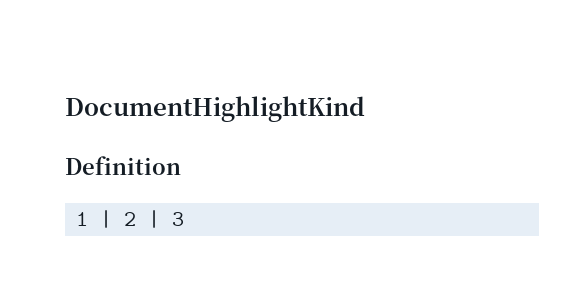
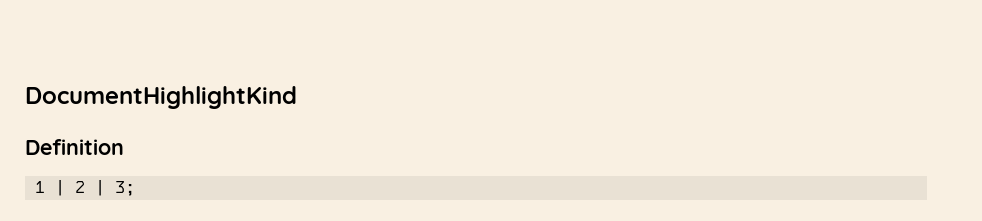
- 1 | 2 | 3
+ 1 | 2 | 3;

